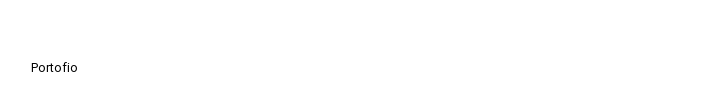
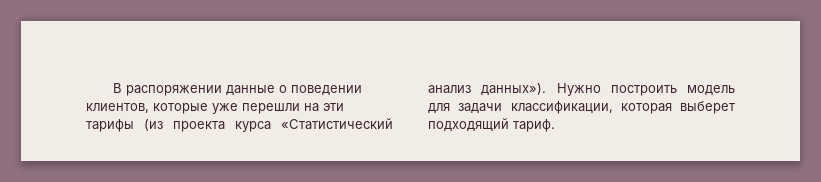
- Portofio
+ В распоряжении данные о поведении клиентов, которые уже перешли на эти тарифы (из проекта курса «Статистический анализ данных»). Нужно построить модель для задачи классификации, которая выберет подходящий тариф.

